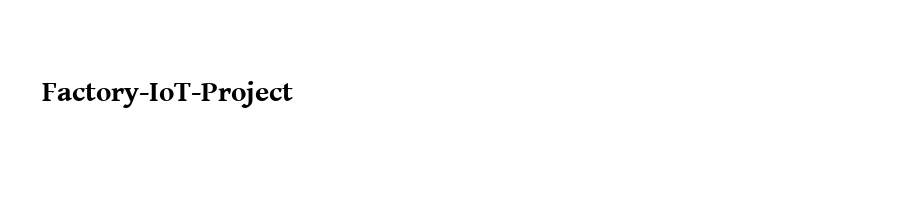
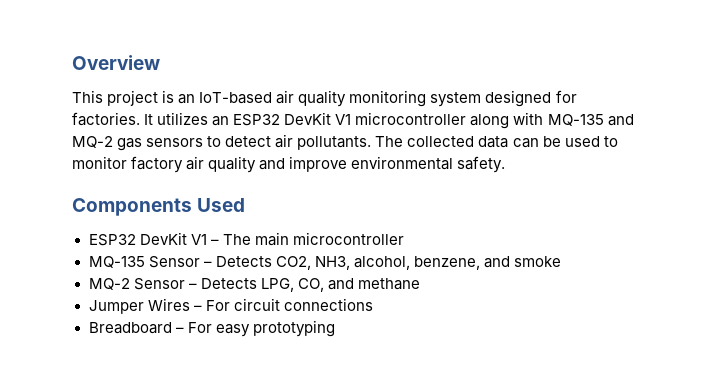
- Factory-IoT-Project
+ Overview
+ This project is an IoT-based air quality monitoring system designed for factories. It utilizes an ESP32 DevKit V1 microcontroller along with MQ-135 and MQ-2 gas sensors to detect air pollutants. The collected data can be used to monitor factory air quality and improve environmental safety.
+ Components Used
+ ESP32 DevKit V1 – The main microcontroller
+ MQ-135 Sensor – Detects CO2, NH3, alcohol, benzene, and smoke
+ MQ-2 Sensor – Detects LPG, CO, and methane
+ Jumper Wires – For circuit connections
+ Breadboard – For easy prototyping

